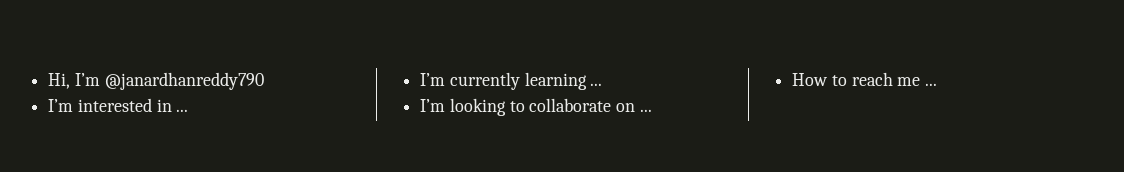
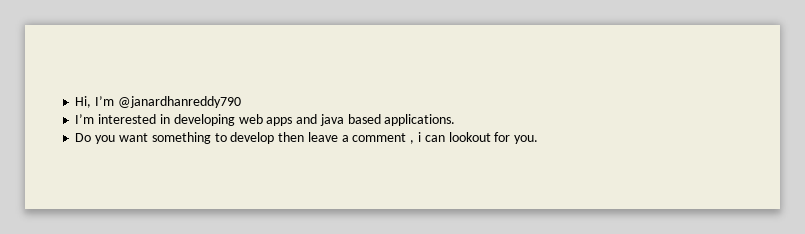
- I’m interested in ...
- I’m currently learning ...
- I’m looking to collaborate on ...
- How to reach me ...
+ I’m interested in developing web apps and java based applications.
+ Do you want something to develop then leave a comment , i can lookout for you.

